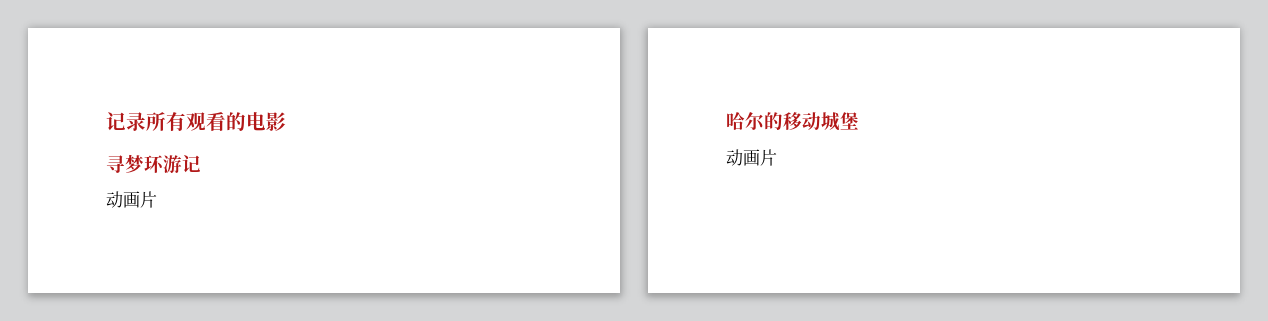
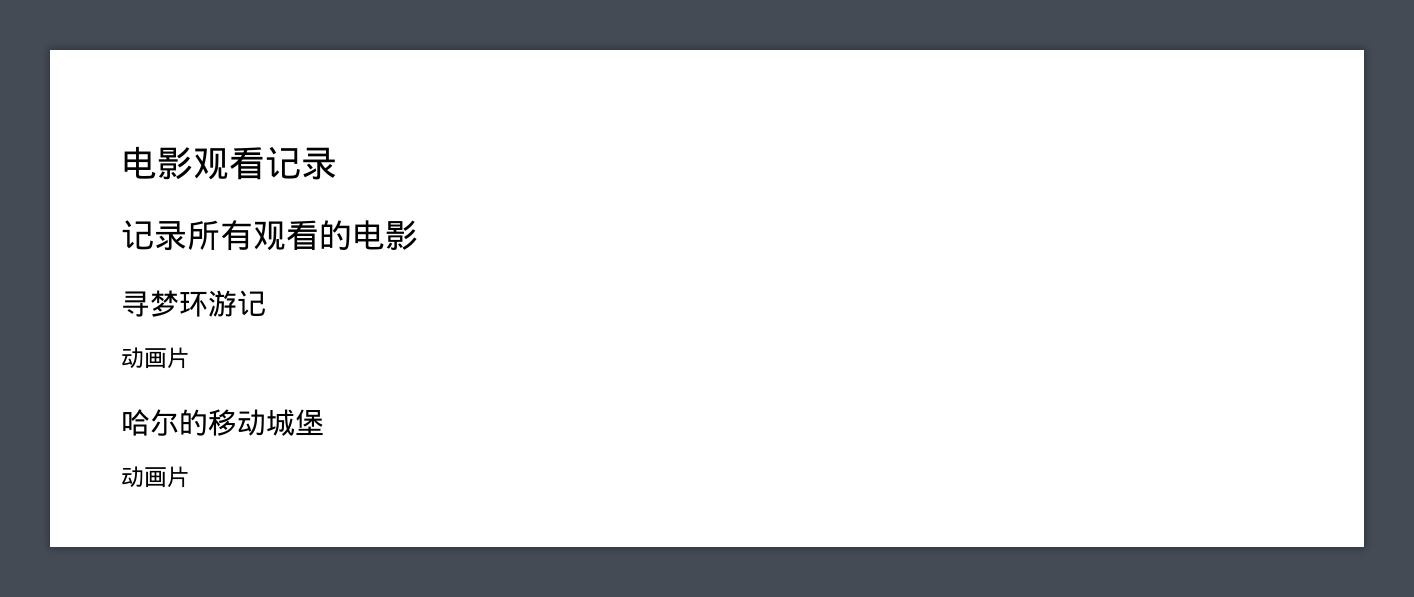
+ 电影观看记录

